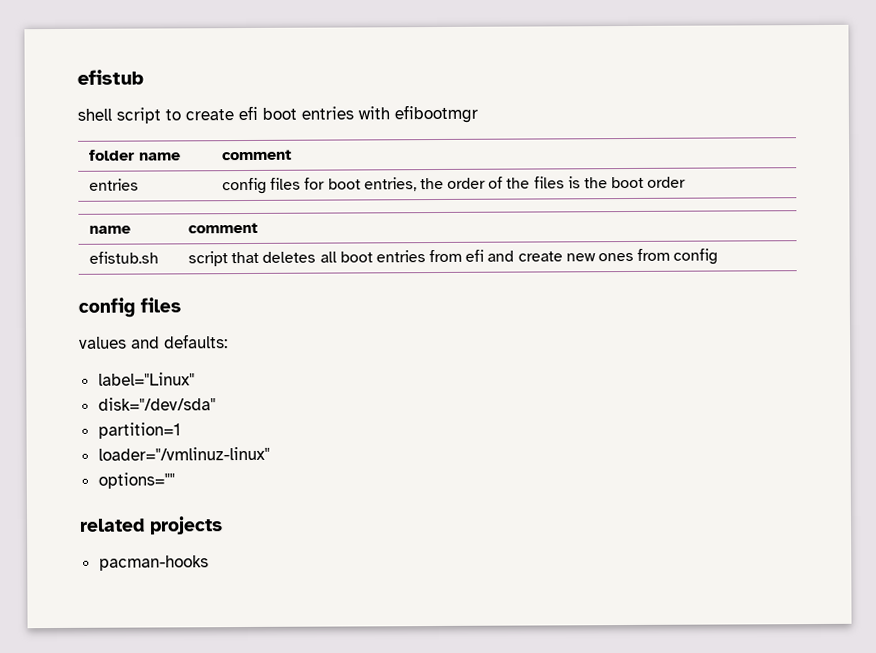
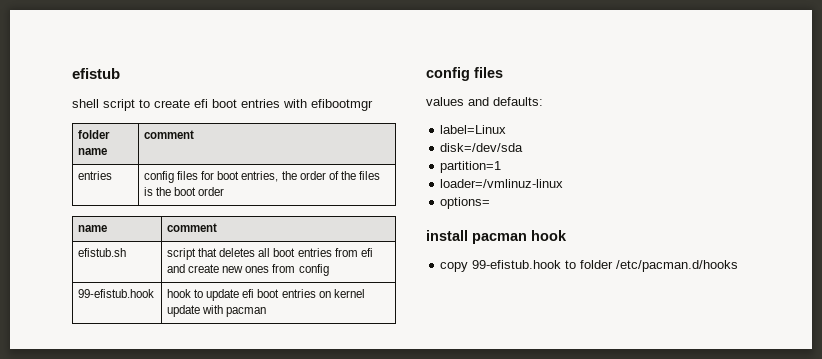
+ 99-efistub.hook | hook to update efi boot entries on kernel update with pacman
- label="Linux"
- disk="/dev/sda"
+ label=Linux
+ disk=/dev/sda
- loader="/vmlinuz-linux"
- options=""
- related projects
- pacman-hooks
+ loader=/vmlinuz-linux
+ options=
+ install pacman hook
+ copy 99-efistub.hook to folder /etc/pacman.d/hooks

